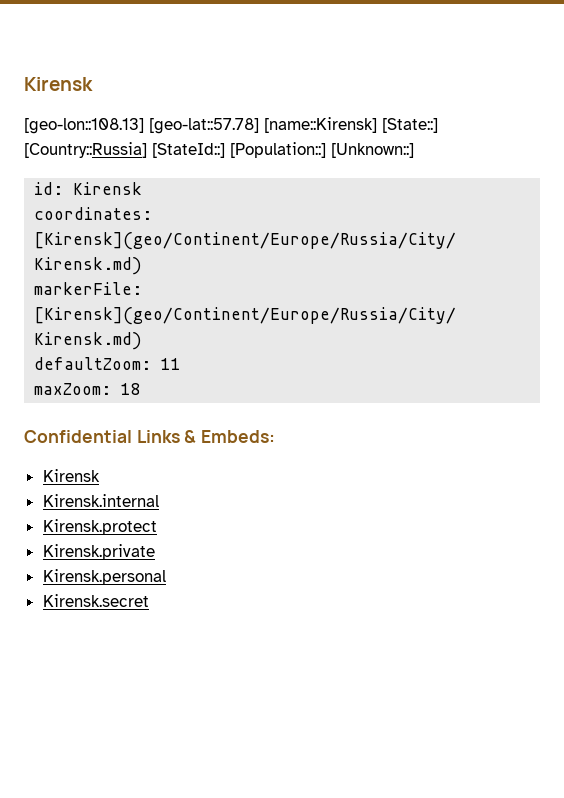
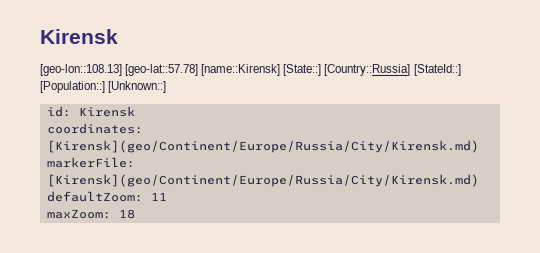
- Confidential Links & Embeds:
- Kirensk
- Kirensk.internal
- Kirensk.protect
- Kirensk.private
- Kirensk.personal
- Kirensk.secret

